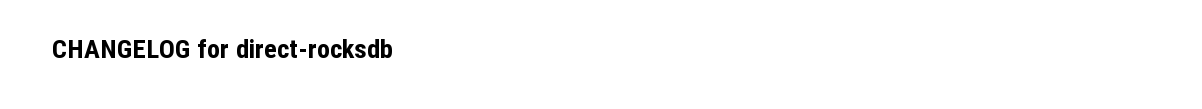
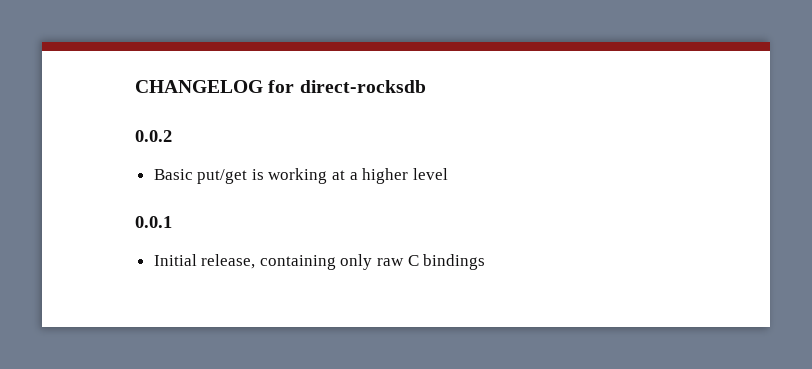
+ 0.0.2
+ Basic put/get is working at a higher level
+ 0.0.1
+ Initial release, containing only raw C bindings

